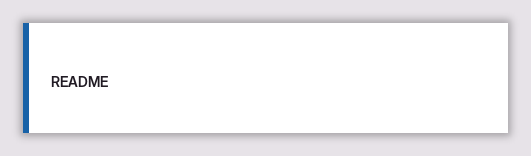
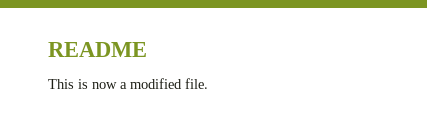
+ This is now a modified file.

